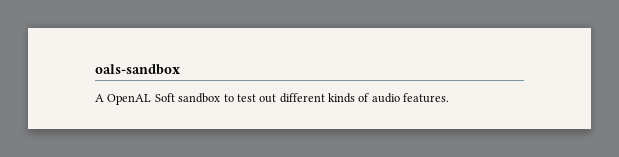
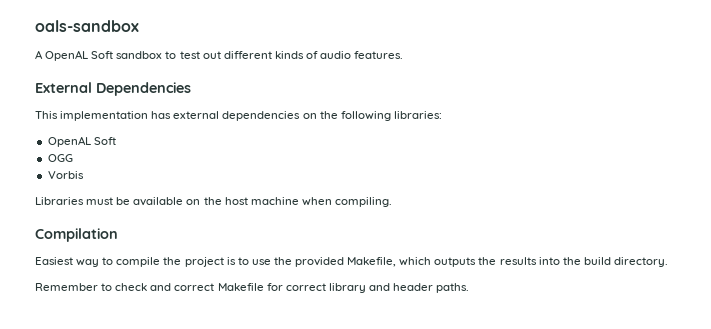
+ External Dependencies
+ This implementation has external dependencies on the following libraries:
+ OpenAL Soft
+ OGG
+ Vorbis
+ Libraries must be available on the host machine when compiling.
+ Compilation
+ Easiest way to compile the project is to use the provided Makefile, which outputs the results into the build directory.
+ Remember to check and correct Makefile for correct library and header paths.

